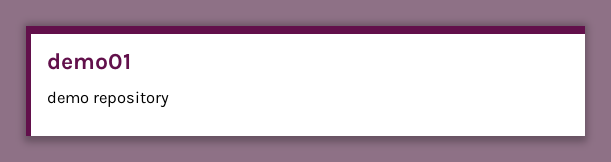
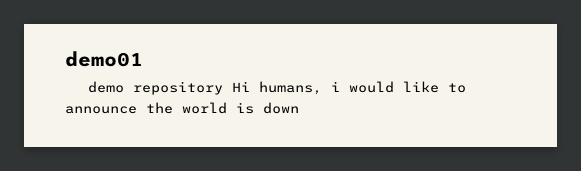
- demo repository
+ demo repository Hi humans, i would like to announce the world is down

